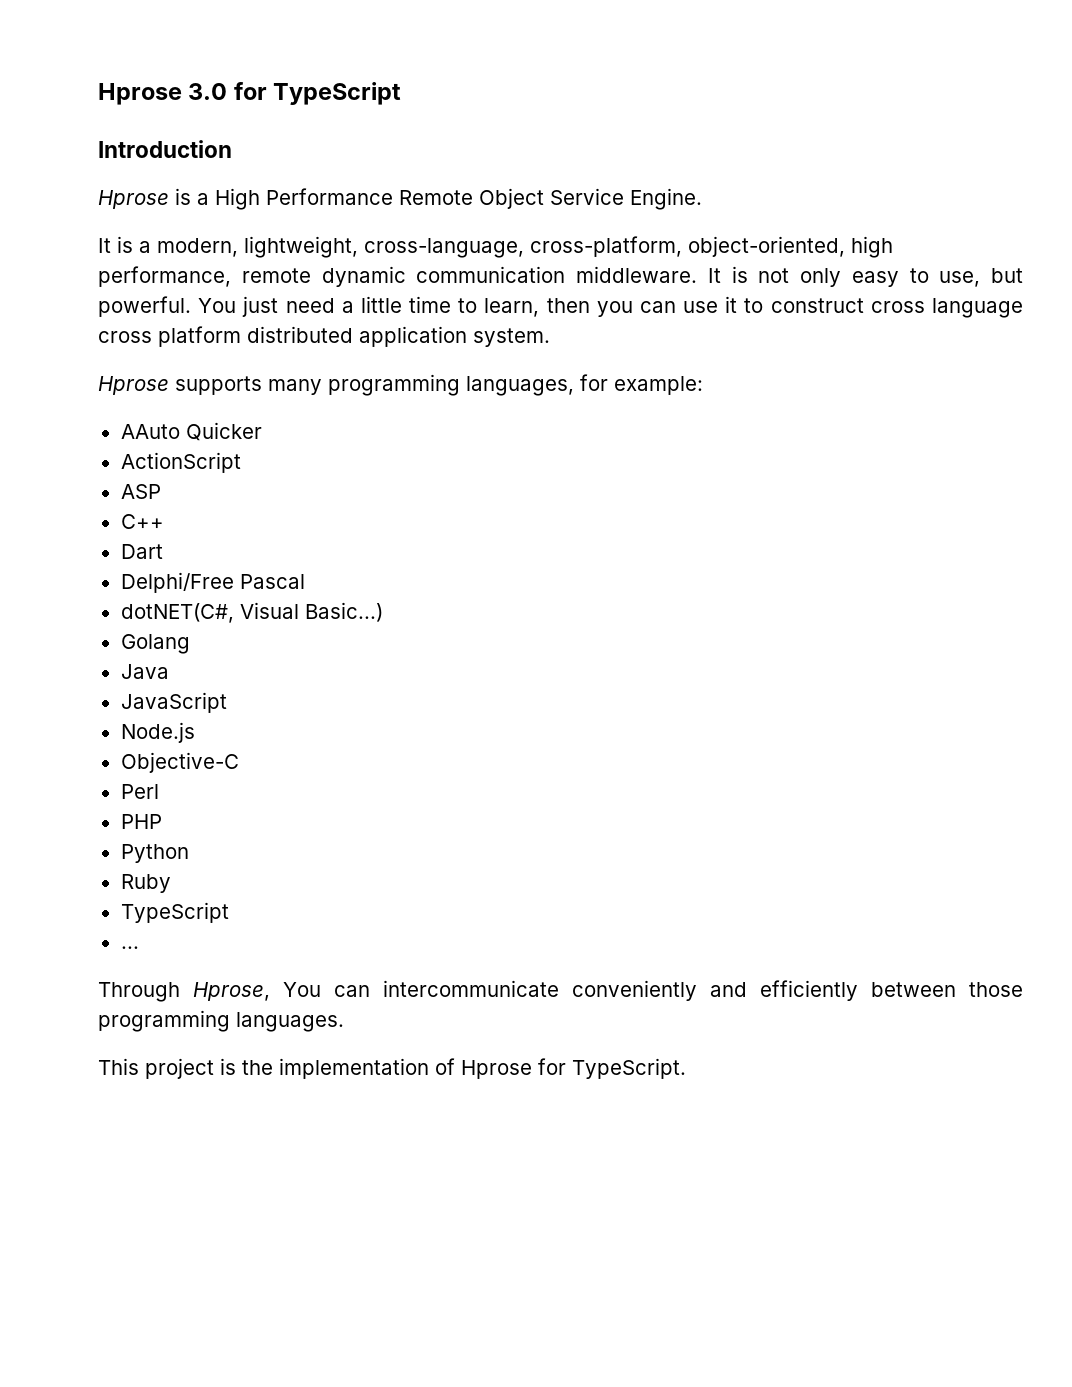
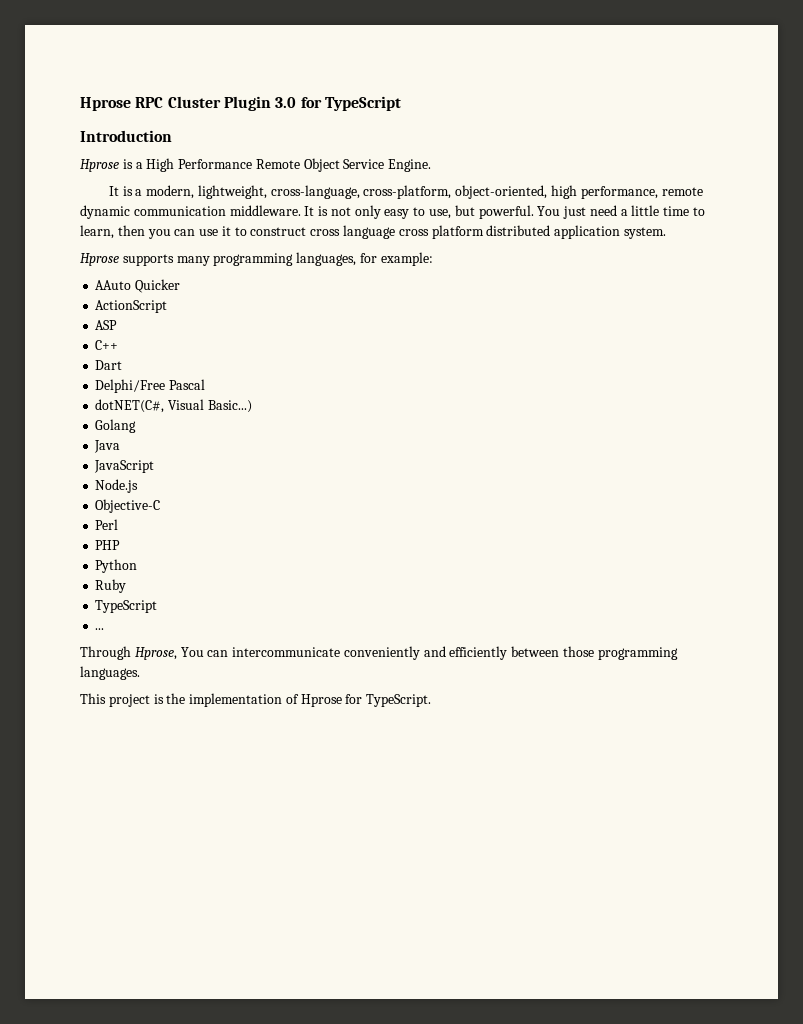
- Hprose 3.0 for TypeScript
+ Hprose RPC Cluster Plugin 3.0 for TypeScript

